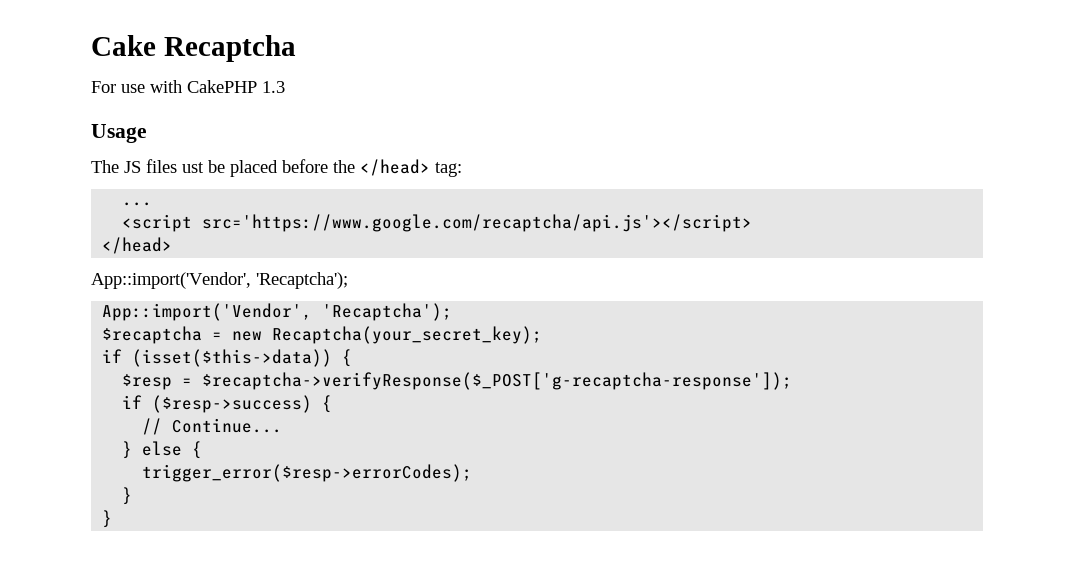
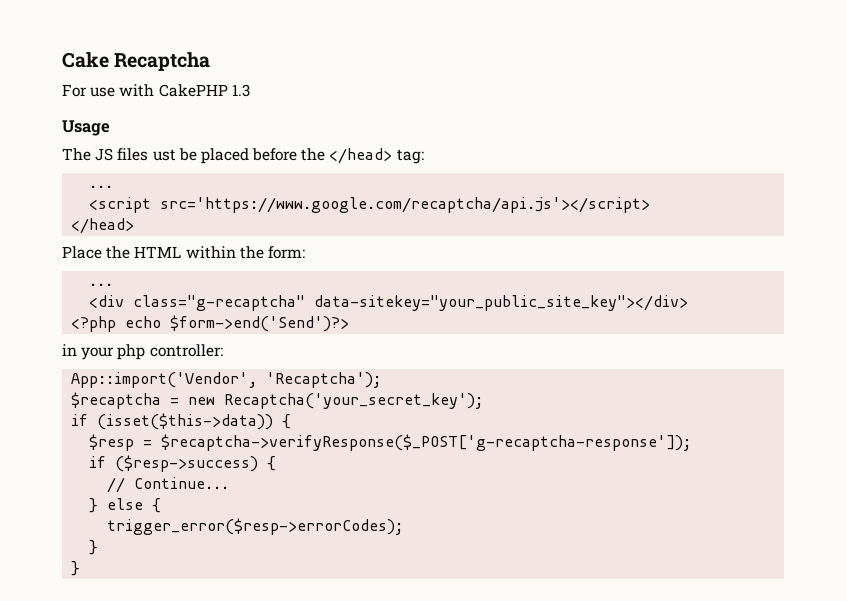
  <script src='https://www.google.com/recaptcha/api.js'></script>
  </head>
- App::import('Vendor', 'Recaptcha');
+ Place the HTML within the form:
+ ...
+ <div class="g-recaptcha" data-sitekey="your_public_site_key"></div>
+ <?php echo $form->end('Send')?>
+ in your php controller:
- $recaptcha = new Recaptcha(your_secret_key);
+ $recaptcha = new Recaptcha('your_secret_key');

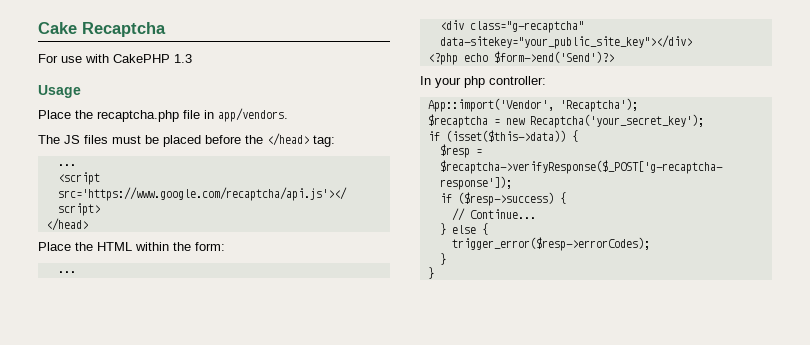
+ Place the recaptcha.php file in app/vendors.
- The JS files ust be placed before the </head> tag:
+ The JS files must be placed before the </head> tag:
- in your php controller:
+ In your php controller:

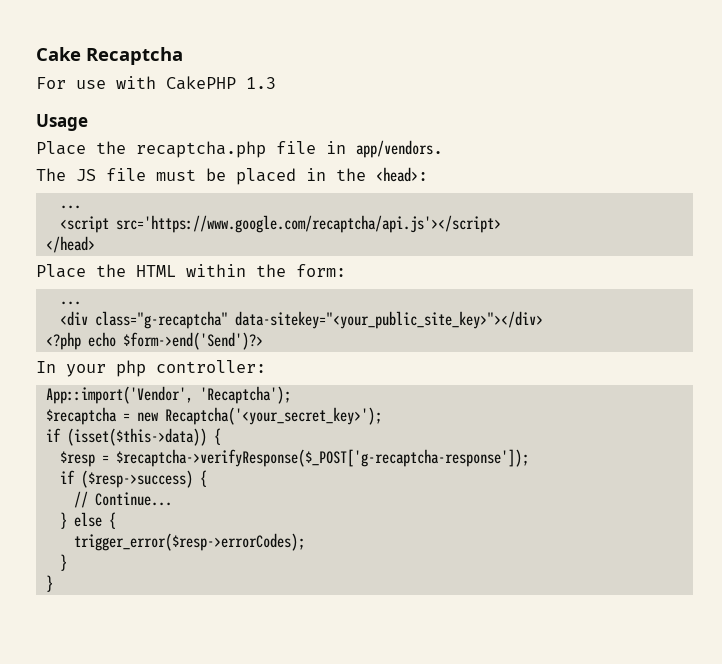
- The JS files must be placed before the </head> tag:
+ The JS file must be placed in the <head>:
- <div class="g-recaptcha" data-sitekey="your_public_site_key"></div>
+ <div class="g-recaptcha" data-sitekey="<your_public_site_key>"></div>
- $recaptcha = new Recaptcha('your_secret_key');
+ $recaptcha = new Recaptcha('<your_secret_key>');

